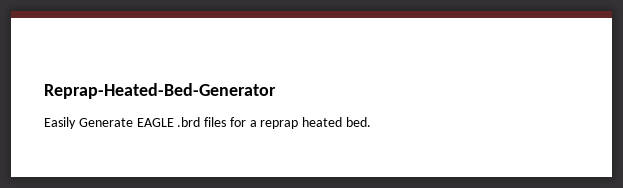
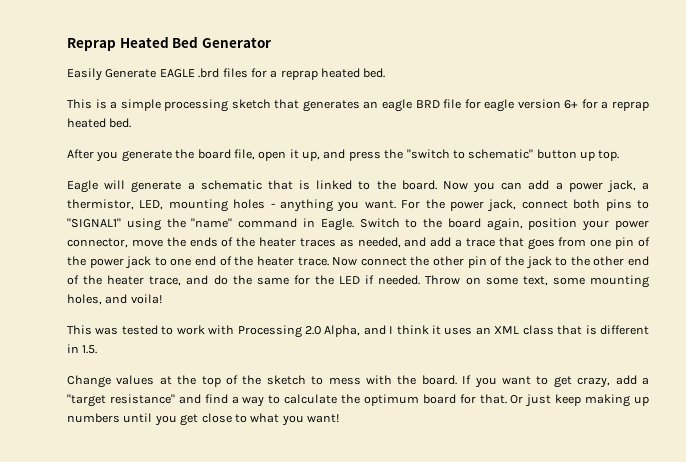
- Reprap-Heated-Bed-Generator
+ Reprap Heated Bed Generator
+ This is a simple processing sketch that generates an eagle BRD file for eagle version 6+ for a reprap heated bed.
+ After you generate the board file, open it up, and press the "switch to schematic" button up top.
+ Eagle will generate a schematic that is linked to the board. Now you can add a power jack, a thermistor, LED, mounting holes - anything you want. For the power jack, connect both pins to "SIGNAL1" using the "name" command in Eagle. Switch to the board again, position your power connector, move the ends of the heater traces as needed, and add a trace that goes from one pin of the power jack to one end of the heater trace. Now connect the other pin of the jack to the other end of the heater trace, and do the same for the LED if needed. Throw on some text, some mounting holes, and voila!
+ This was tested to work with Processing 2.0 Alpha, and I think it uses an XML class that is different in 1.5.
+ Change values at the top of the sketch to mess with the board. If you want to get crazy, add a "target resistance" and find a way to calculate the optimum board for that. Or just keep making up numbers until you get close to what you want!

